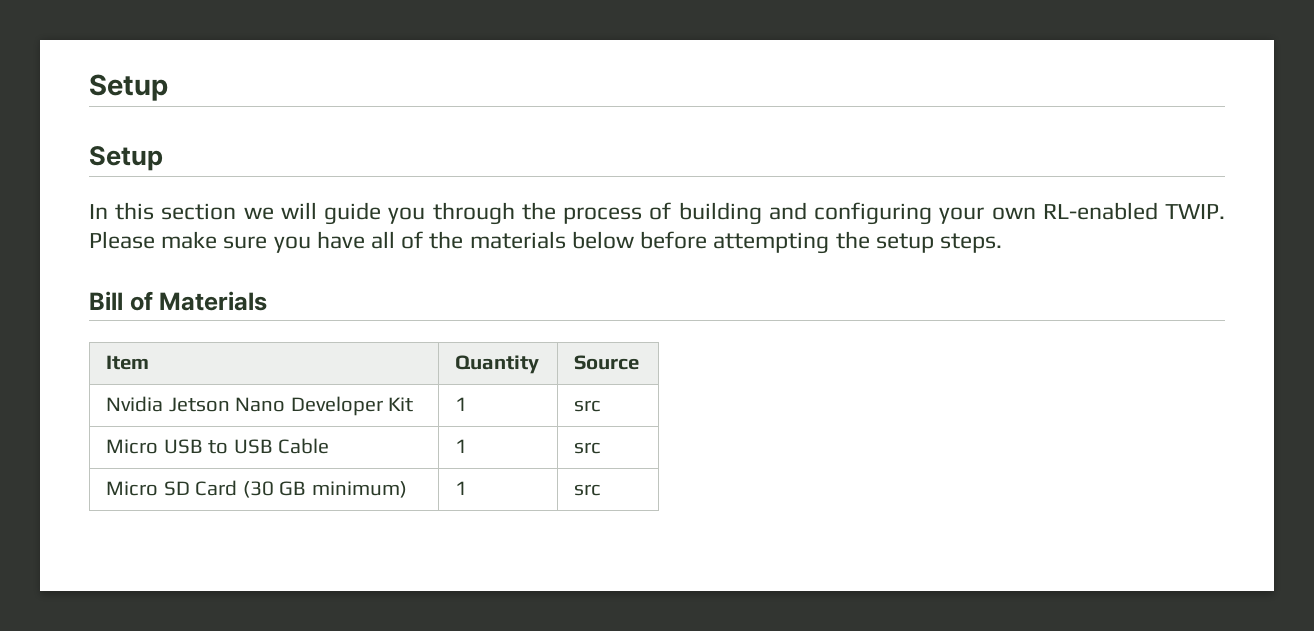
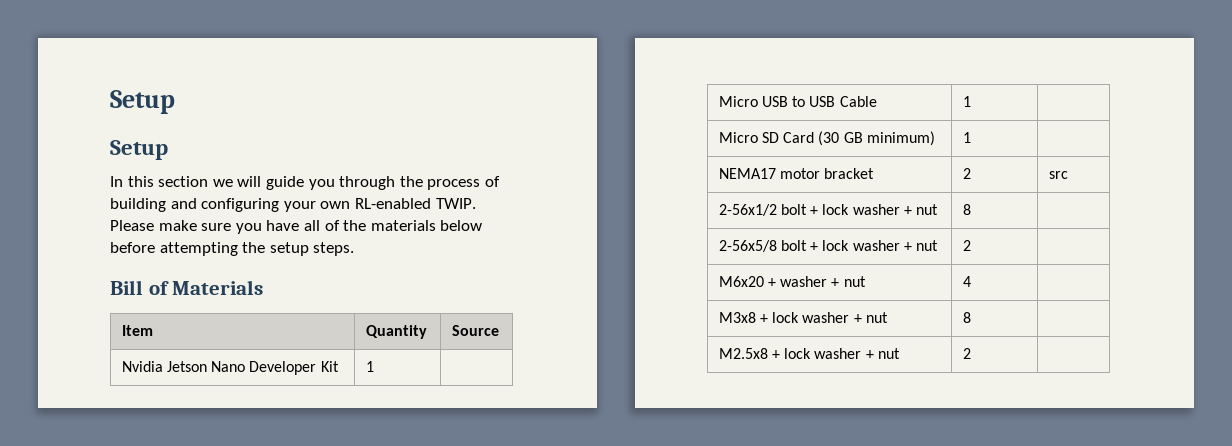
- Nvidia Jetson Nano Developer Kit | 1 | src
+ Nvidia Jetson Nano Developer Kit | 1 |
- Micro USB to USB Cable | 1 | src
+ Micro USB to USB Cable | 1 |
- Micro SD Card (30 GB minimum) | 1 | src
+ Micro SD Card (30 GB minimum) | 1 |
+ NEMA17 motor bracket | 2 | src
+ 2-56x1/2 bolt + lock washer + nut | 8 |
+ 2-56x5/8 bolt + lock washer + nut | 2 |
+ M6x20 + washer + nut | 4 |
+ M3x8 + lock washer + nut | 8 |
+ M2.5x8 + lock washer + nut | 2 |

